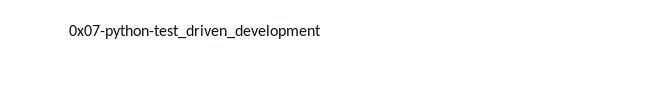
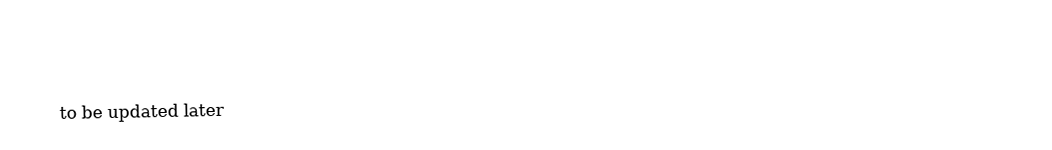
- 0x07-python-test_driven_development
+ to be updated later

